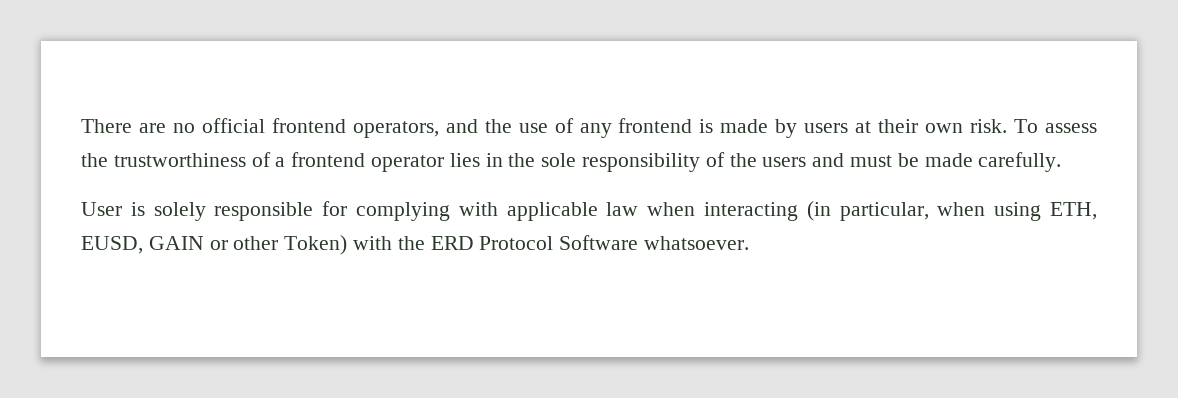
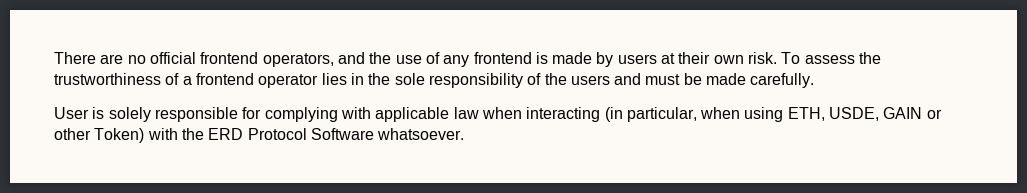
- User is solely responsible for complying with applicable law when interacting (in particular, when using ETH, EUSD, GAIN or other Token) with the ERD Protocol Software whatsoever.
+ User is solely responsible for complying with applicable law when interacting (in particular, when using ETH, USDE, GAIN or other Token) with the ERD Protocol Software whatsoever.

